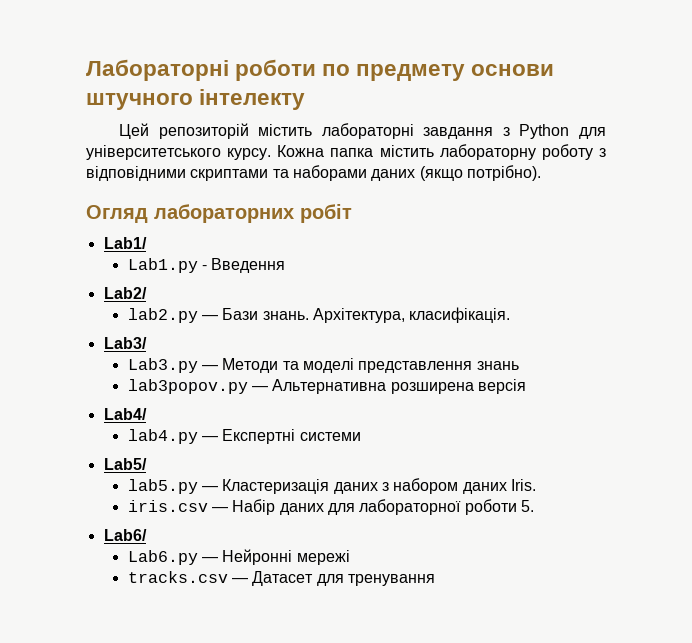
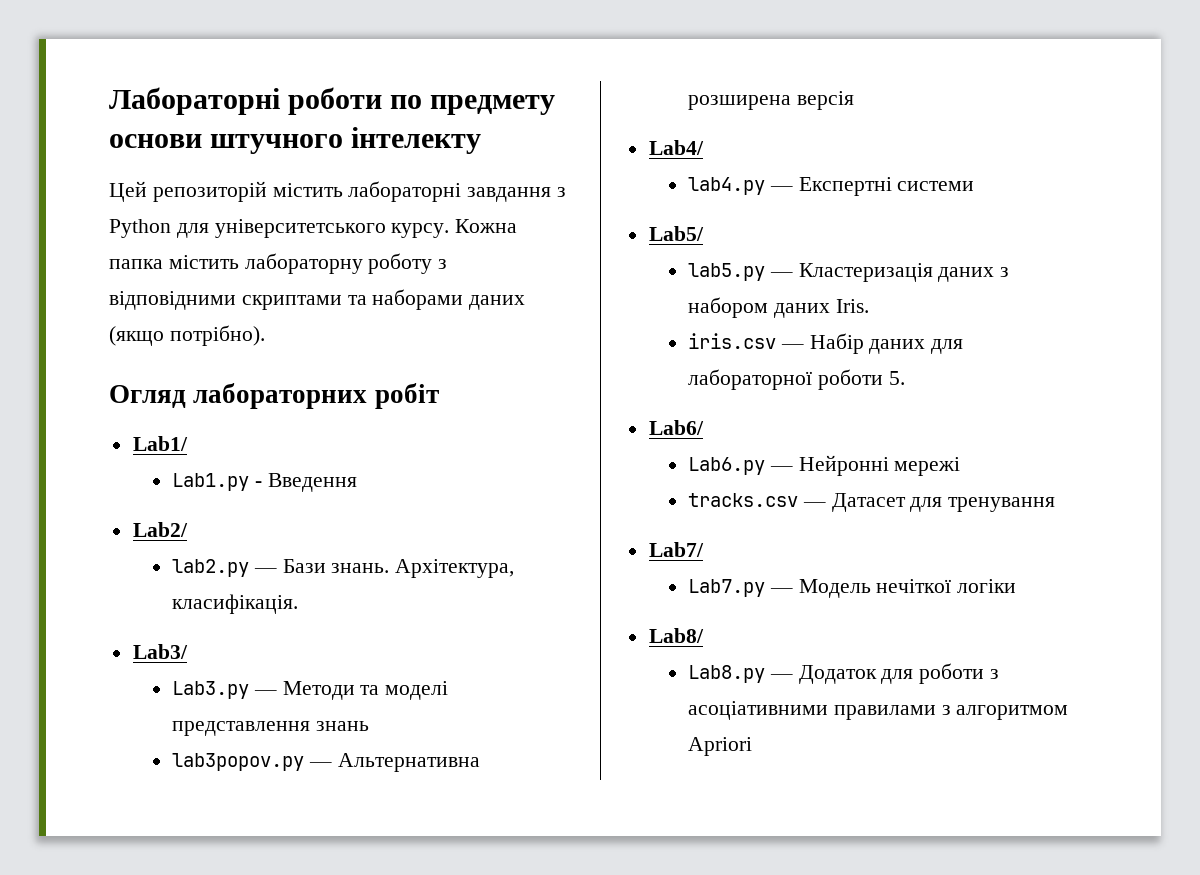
+ Lab7/
+ Lab7.py — Модель нечіткої логіки
+ Lab8/
+ Lab8.py — Додаток для роботи з асоціативними правилами з алгоритмом Apriori

